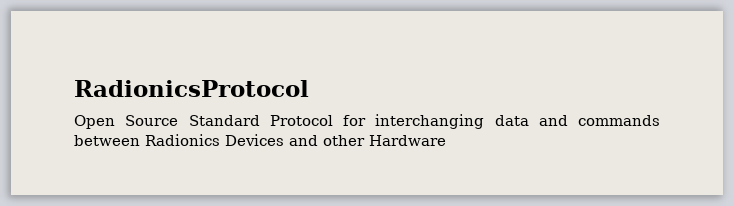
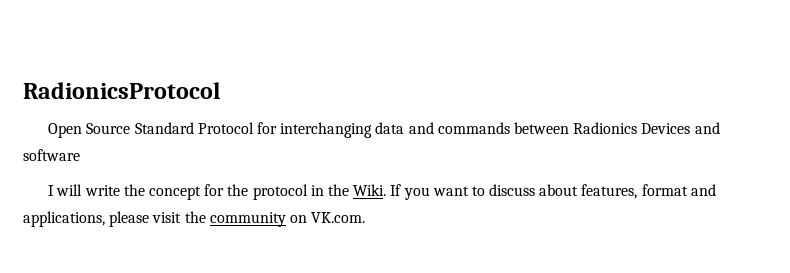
- Open Source Standard Protocol for interchanging data and commands between Radionics Devices and other Hardware
+ Open Source Standard Protocol for interchanging data and commands between Radionics Devices and software
+ I will write the concept for the protocol in the Wiki. If you want to discuss about features, format and applications, please visit the community on VK.com.

